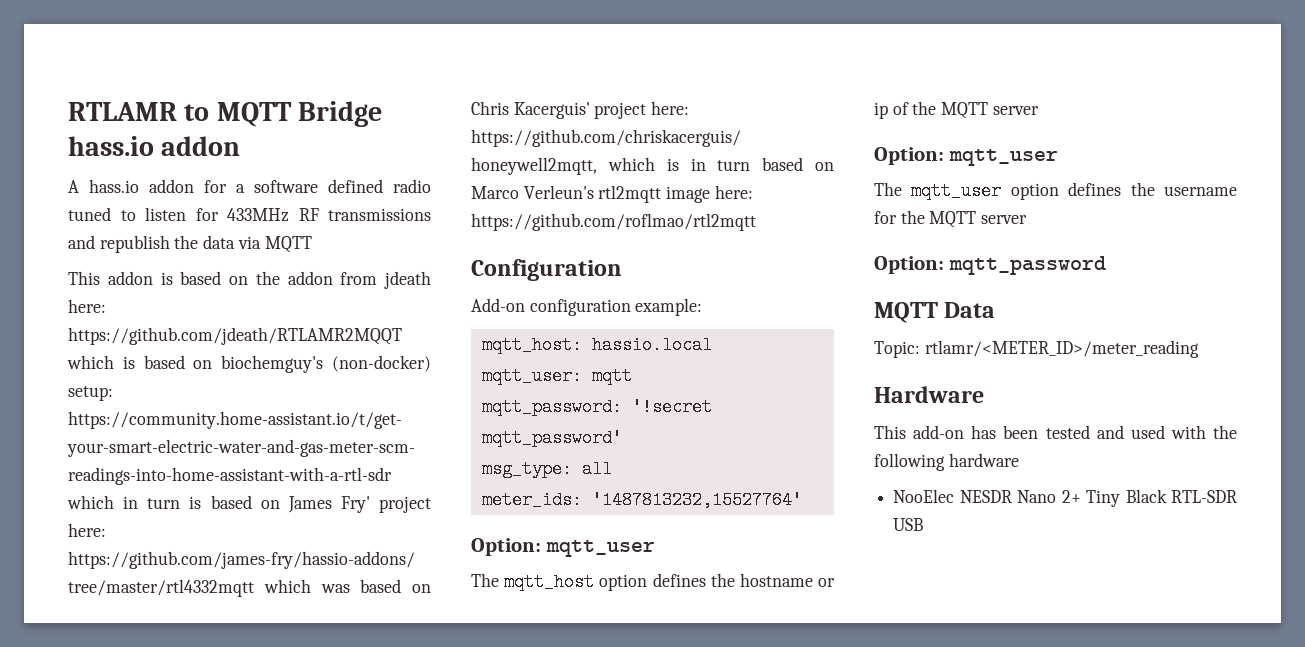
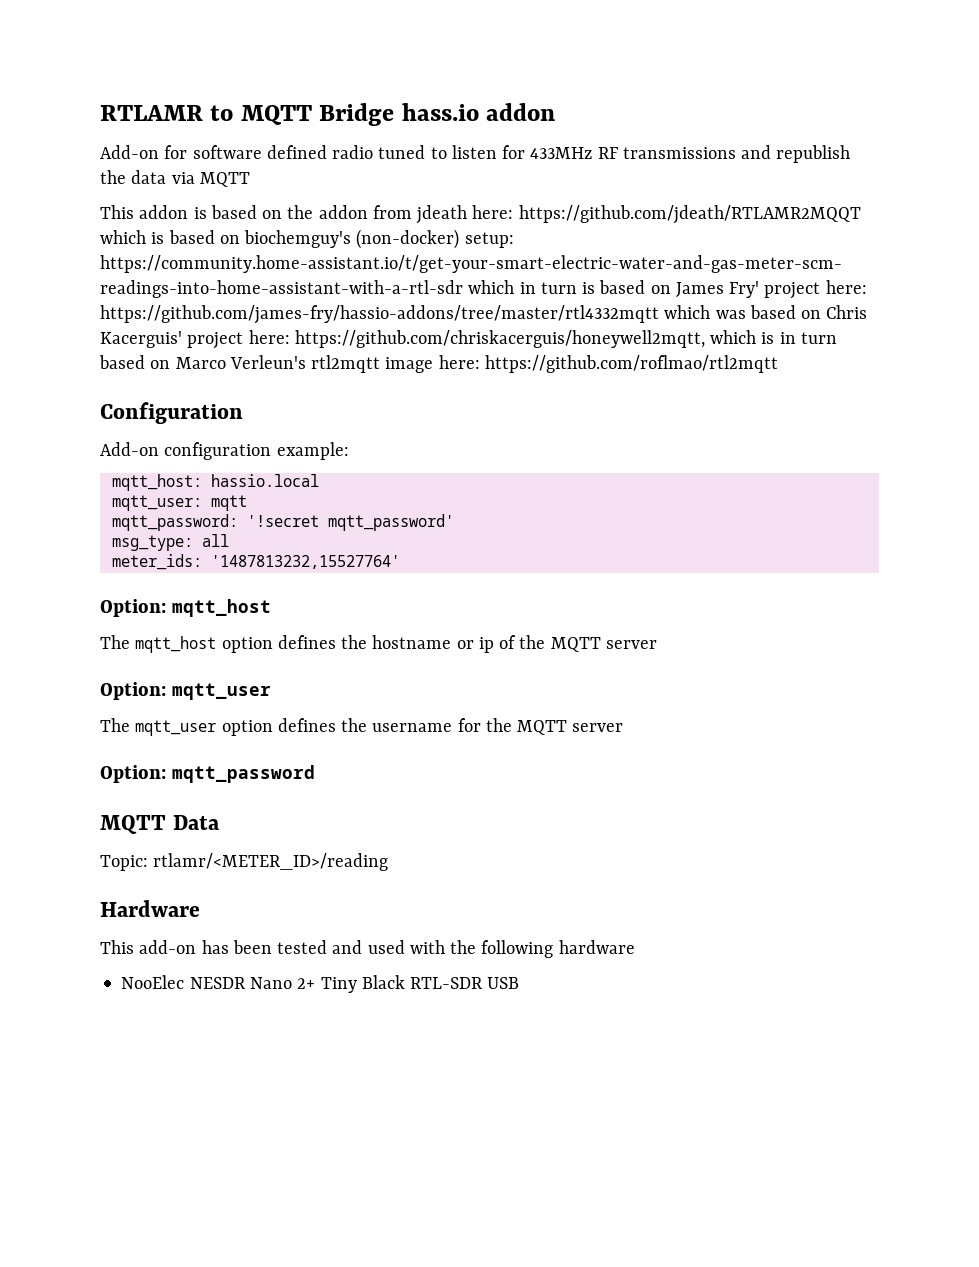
- A hass.io addon for a software defined radio tuned to listen for 433MHz RF transmissions and republish the data via MQTT
+ Add-on for software defined radio tuned to listen for 433MHz RF transmissions and republish the data via MQTT
  meter_ids: '1487813232,15527764'
- Option: mqtt_user
+ Option: mqtt_host
- Topic: rtlamr/<METER_ID>/meter_reading
+ Topic: rtlamr/<METER_ID>/reading

